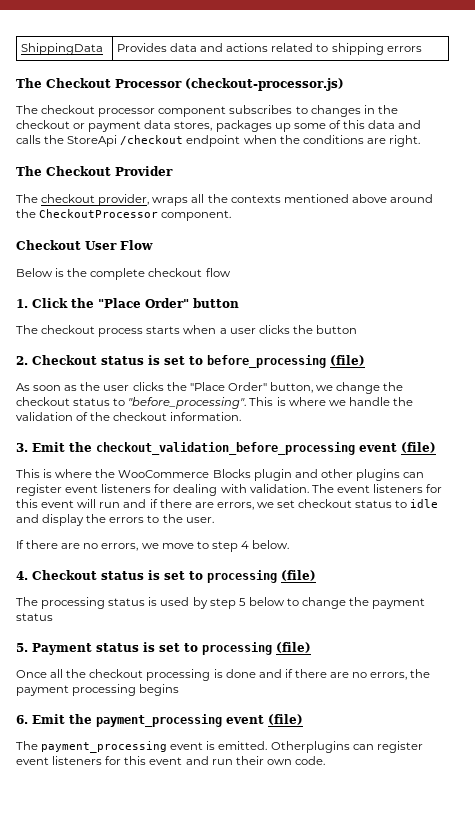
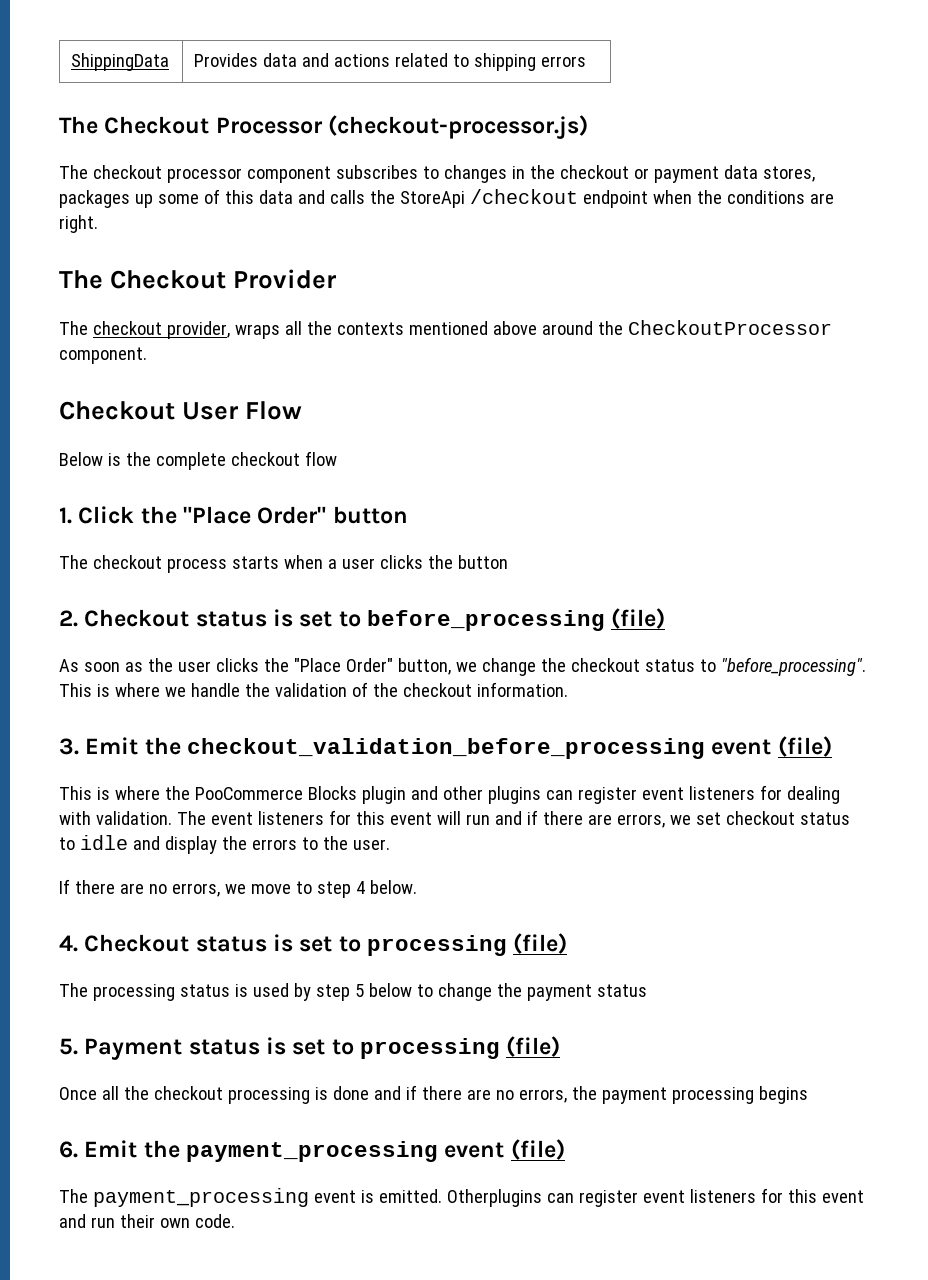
- This is where the WooCommerce Blocks plugin and other plugins can register event listeners for dealing with validation.
+ This is where the PooCommerce Blocks plugin and other plugins can register event listeners for dealing with validation.

